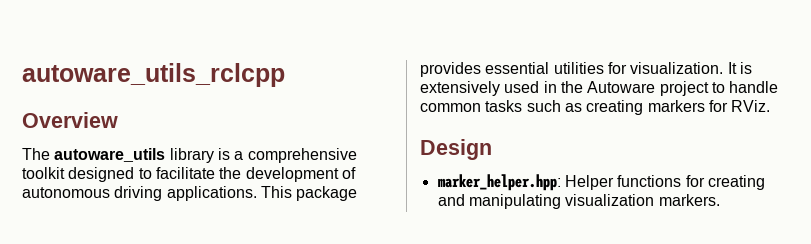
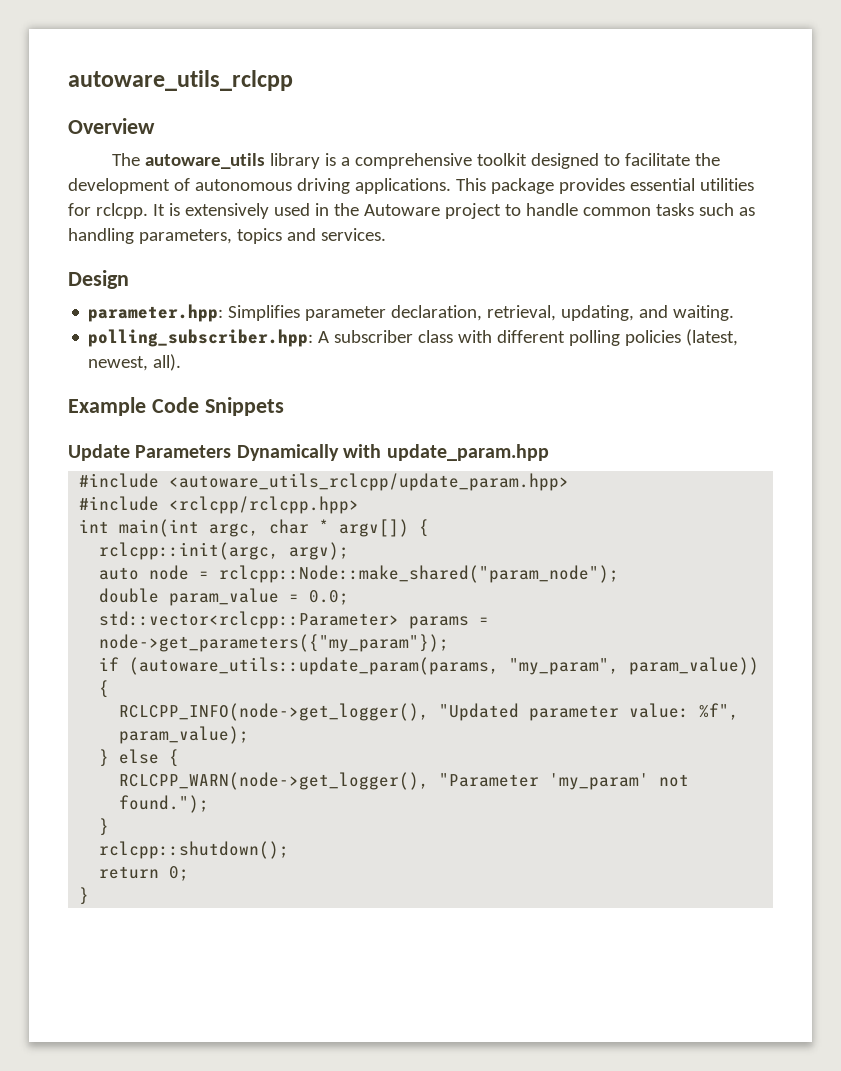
- This package provides essential utilities for visualization.
+ This package provides essential utilities for rclcpp.
- It is extensively used in the Autoware project to handle common tasks such as creating markers for RViz.
+ It is extensively used in the Autoware project to handle common tasks such as handling parameters, topics and services.
  Design
- marker_helper.hpp: Helper functions for creating and manipulating visualization markers.
+ parameter.hpp: Simplifies parameter declaration, retrieval, updating, and waiting.
+ polling_subscriber.hpp: A subscriber class with different polling policies (latest, newest, all).
+ Example Code Snippets
+ Update Parameters Dynamically with update_param.hpp
+ #include <autoware_utils_rclcpp/update_param.hpp>
+ #include <rclcpp/rclcpp.hpp>
+ int main(int argc, char * argv[]) {
+ rclcpp::init(argc, argv);
+ auto node = rclcpp::Node::make_shared("param_node");
+ double param_value = 0.0;
+ std::vector<rclcpp::Parameter> params = node->get_parameters({"my_param"});
+ if (autoware_utils::update_param(params, "my_param", param_value)) {
+ RCLCPP_INFO(node->get_logger(), "Updated parameter value: %f", param_value);
+ } else {
+ RCLCPP_WARN(node->get_logger(), "Parameter 'my_param' not found.");
+ }
+ rclcpp::shutdown();
+ return 0;
+ }

